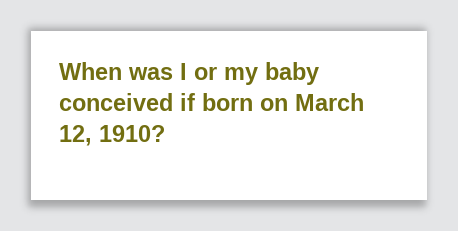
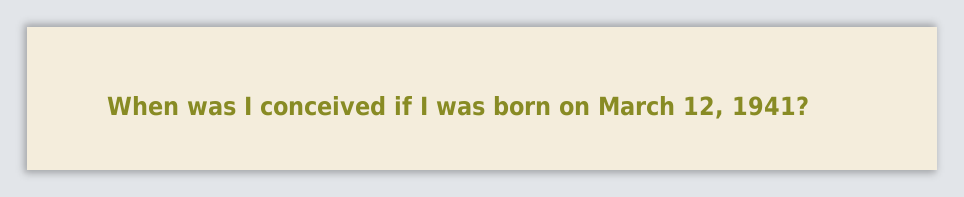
- When was I or my baby conceived if born on March 12, 1910?
+ When was I conceived if I was born on March 12, 1941?

